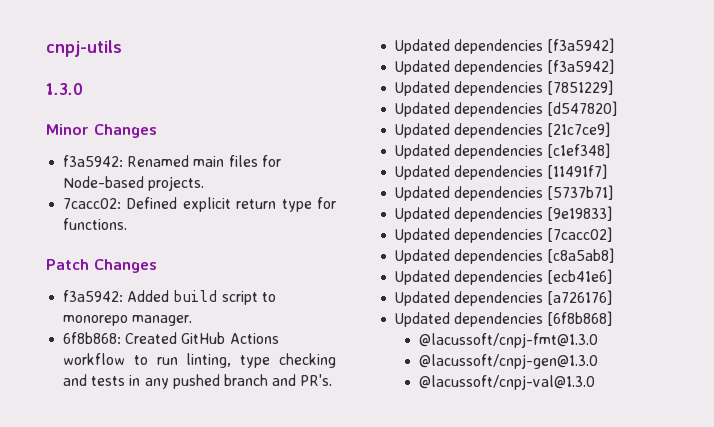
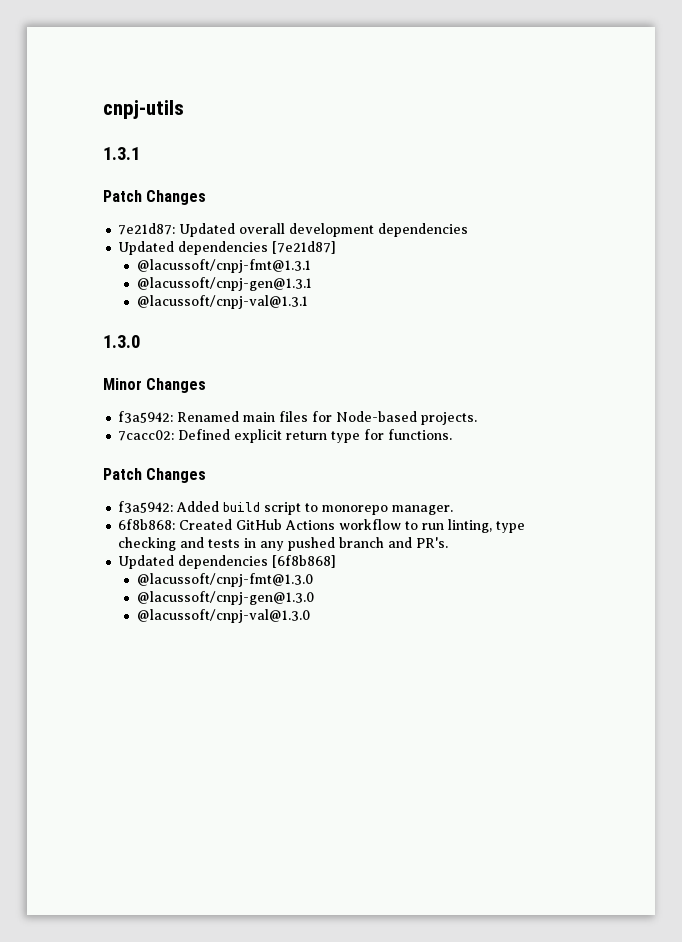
+ 1.3.1
+ Patch Changes
+ 7e21d87: Updated overall development dependencies
+ Updated dependencies [7e21d87]
+ @lacussoft/cnpj-fmt@1.3.1
+ @lacussoft/cnpj-gen@1.3.1
+ @lacussoft/cnpj-val@1.3.1
  6f8b868: Created GitHub Actions workflow to run linting, type checking and tests in any pushed branch and PR's.
- Updated dependencies [f3a5942]
- Updated dependencies [f3a5942]
- Updated dependencies [7851229]
- Updated dependencies [d547820]
- Updated dependencies [21c7ce9]
- Updated dependencies [c1ef348]
- Updated dependencies [11491f7]
- Updated dependencies [5737b71]
- Updated dependencies [9e19833]
- Updated dependencies [7cacc02]
- Updated dependencies [c8a5ab8]
- Updated dependencies [ecb41e6]
- Updated dependencies [a726176]

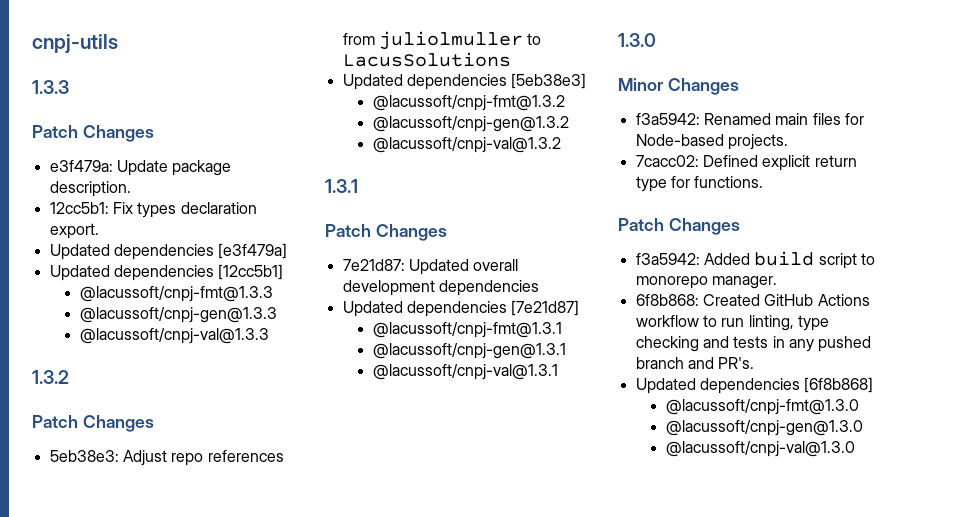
+ 1.3.3
+ Patch Changes
+ e3f479a: Update package description.
+ 12cc5b1: Fix types declaration export.
+ Updated dependencies [e3f479a]
+ Updated dependencies [12cc5b1]
+ @lacussoft/cnpj-fmt@1.3.3
+ @lacussoft/cnpj-gen@1.3.3
+ @lacussoft/cnpj-val@1.3.3
+ 1.3.2
+ Patch Changes
+ 5eb38e3: Adjust repo references from juliolmuller to LacusSolutions
+ Updated dependencies [5eb38e3]
+ @lacussoft/cnpj-fmt@1.3.2
+ @lacussoft/cnpj-gen@1.3.2
+ @lacussoft/cnpj-val@1.3.2

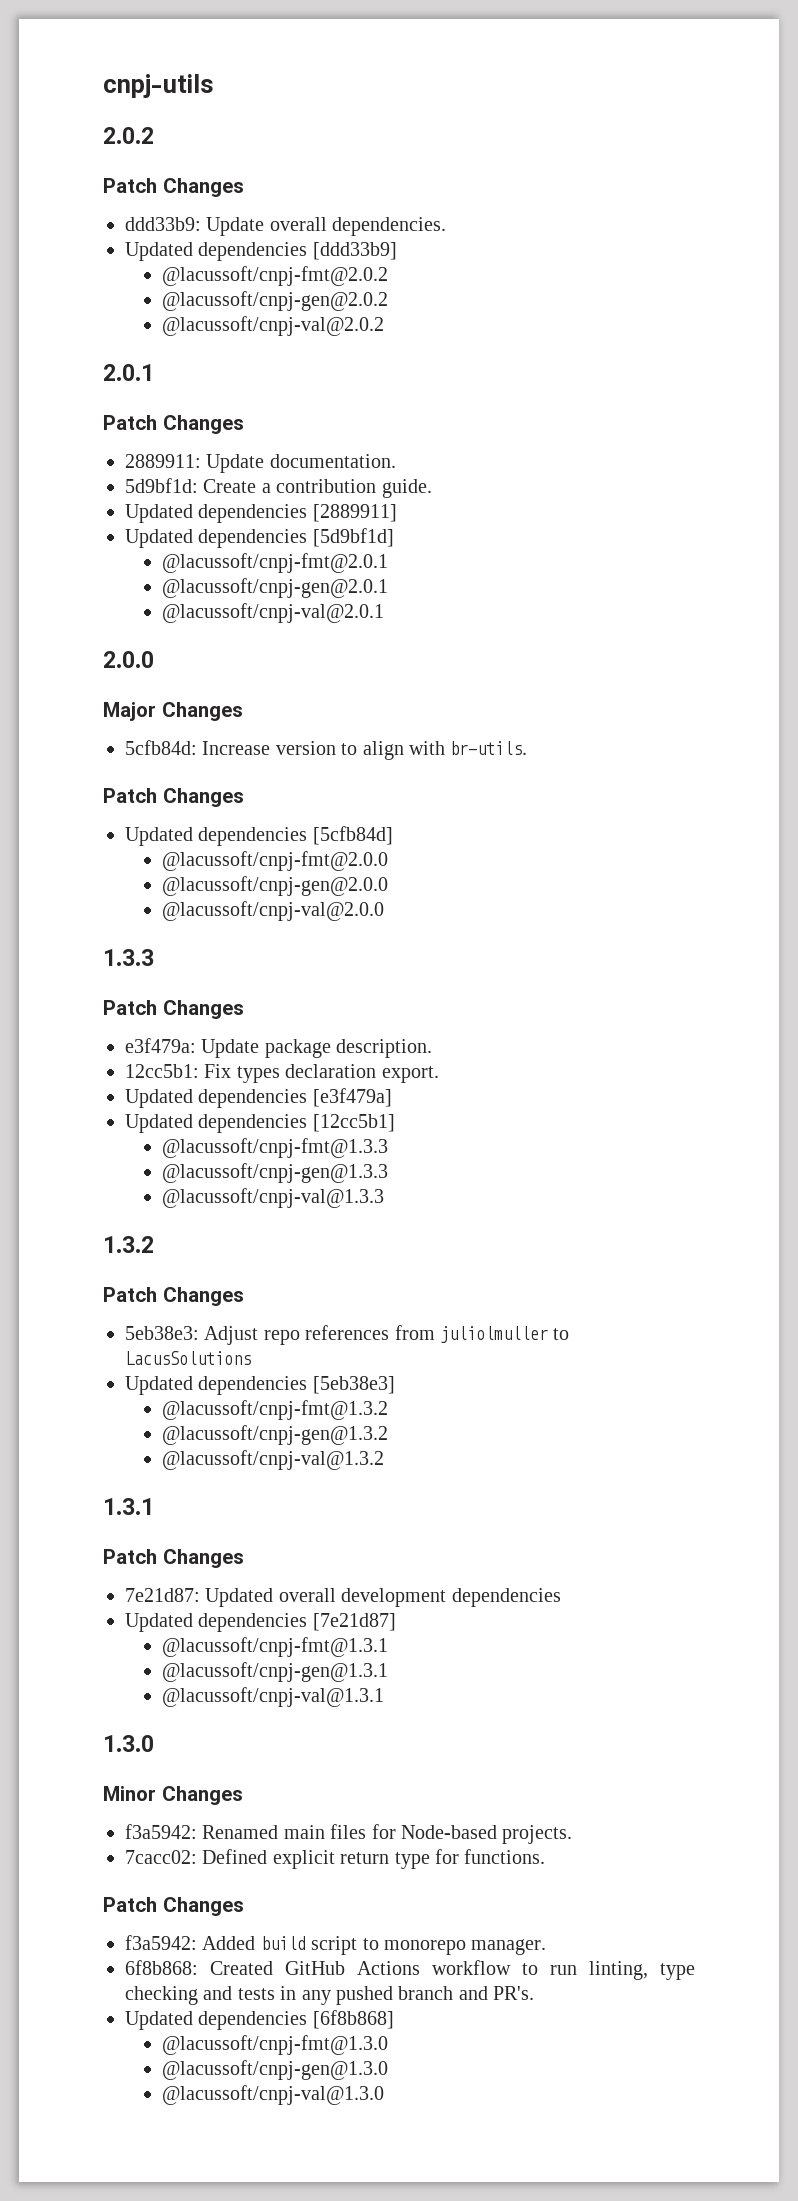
+ 2.0.2
+ Patch Changes
+ ddd33b9: Update overall dependencies.
+ Updated dependencies [ddd33b9]
+ @lacussoft/cnpj-fmt@2.0.2
+ @lacussoft/cnpj-gen@2.0.2
+ @lacussoft/cnpj-val@2.0.2
+ 2.0.1
+ Patch Changes
+ 2889911: Update documentation.
+ 5d9bf1d: Create a contribution guide.
+ Updated dependencies [2889911]
+ Updated dependencies [5d9bf1d]
+ @lacussoft/cnpj-fmt@2.0.1
+ @lacussoft/cnpj-gen@2.0.1
+ @lacussoft/cnpj-val@2.0.1
+ 2.0.0
+ Major Changes
+ 5cfb84d: Increase version to align with br-utils.
+ Patch Changes
+ Updated dependencies [5cfb84d]
+ @lacussoft/cnpj-fmt@2.0.0
+ @lacussoft/cnpj-gen@2.0.0
+ @lacussoft/cnpj-val@2.0.0

